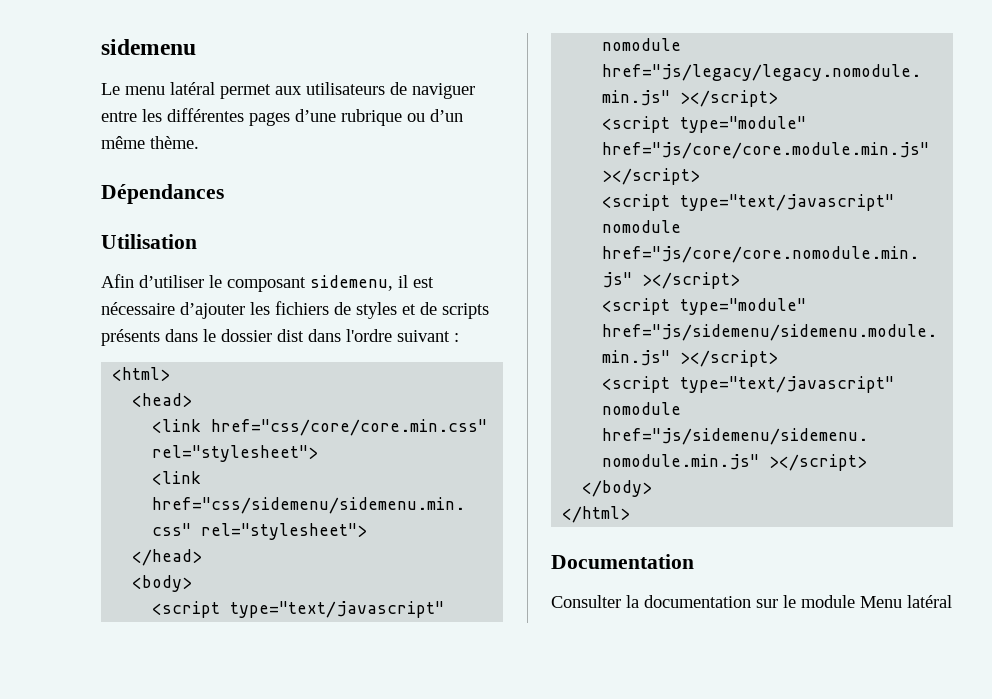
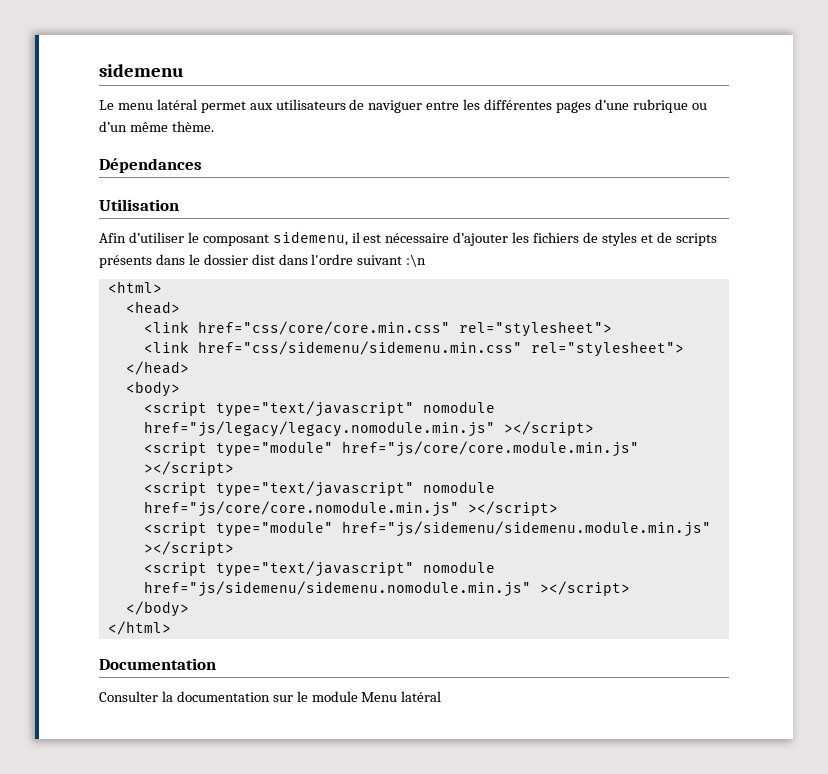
- Afin d’utiliser le composant sidemenu, il est nécessaire d’ajouter les fichiers de styles et de scripts présents dans le dossier dist dans l'ordre suivant :
+ Afin d’utiliser le composant sidemenu, il est nécessaire d’ajouter les fichiers de styles et de scripts présents dans le dossier dist dans l'ordre suivant :\n

